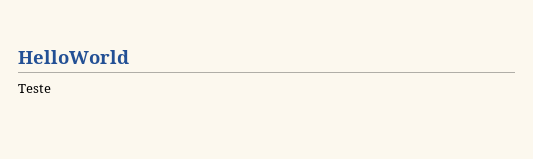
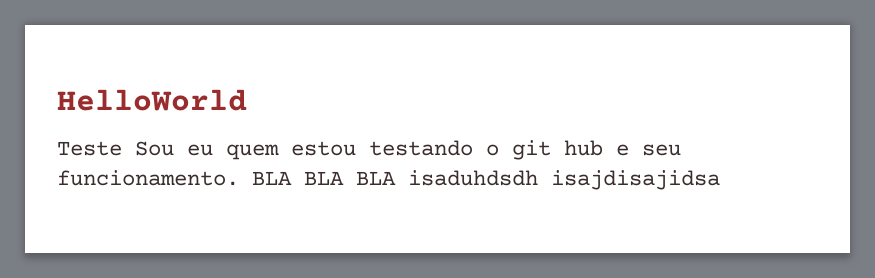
- Teste
+ Teste Sou eu quem estou testando o git hub e seu funcionamento. BLA BLA BLA isaduhdsdh isajdisajidsa

